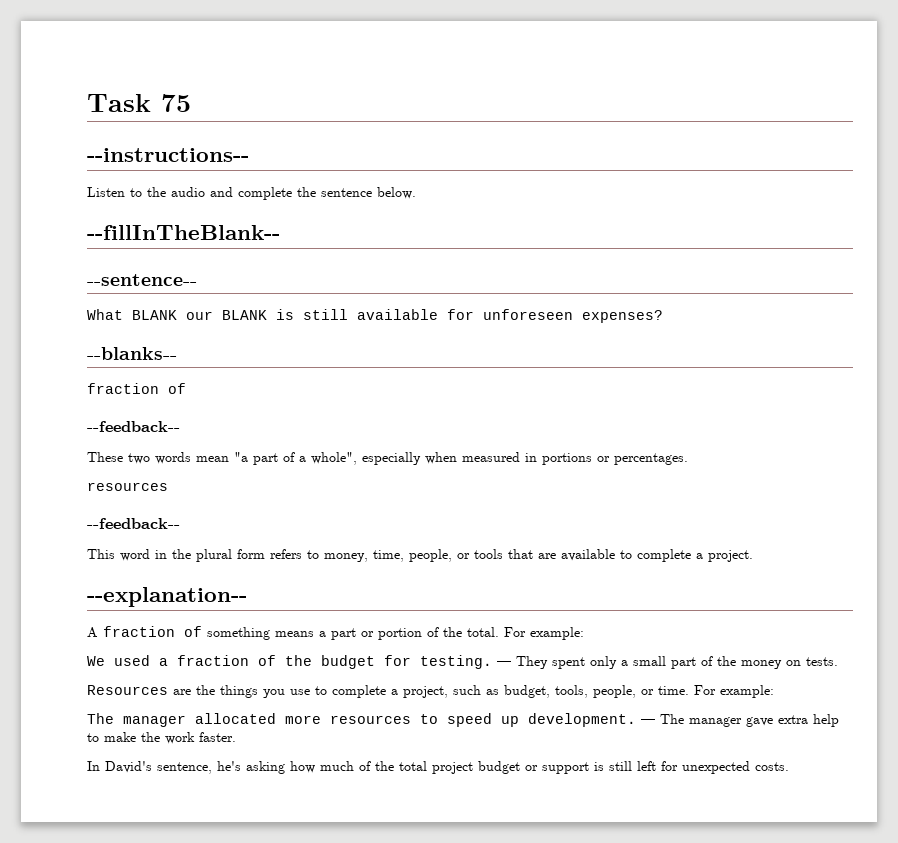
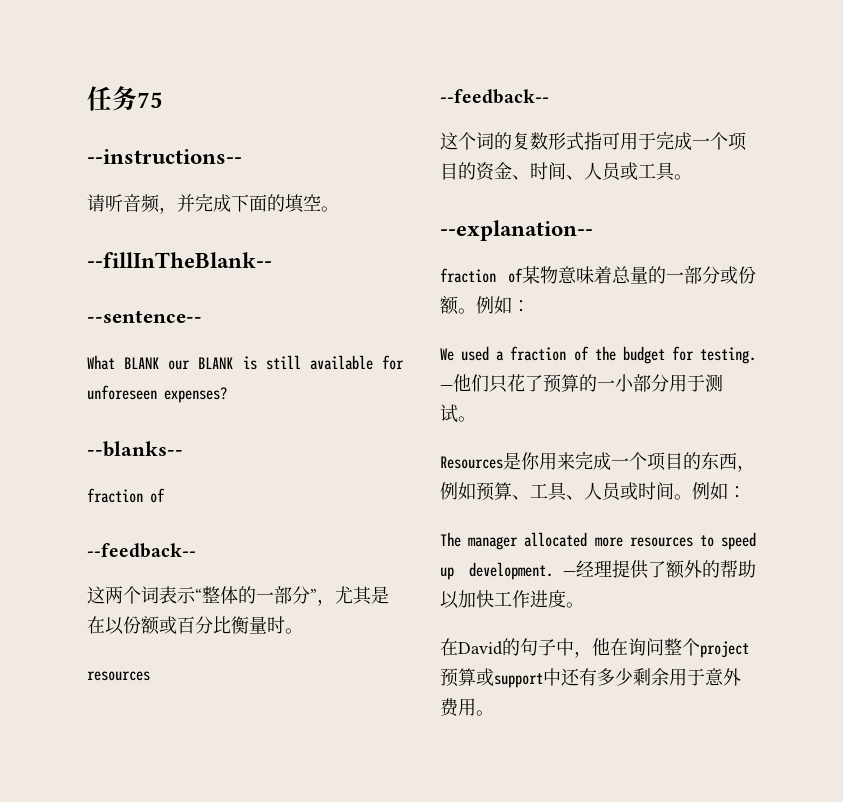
- Task 75
+ 任务75
- Listen to the audio and complete the sentence below.
+ 请听音频，并完成下面的填空。
- These two words mean "a part of a whole", especially when measured in portions or percentages.
+ 这两个词表示“整体的一部分”，尤其是在以份额或百分比衡量时。
  resources
  --feedback--
- This word in the plural form refers to money, time, people, or tools that are available to complete a project.
+ 这个词的复数形式指可用于完成一个项目的资金、时间、人员或工具。
- A fraction of something means a part or portion of the total. For example:
+ fraction of某物意味着总量的一部分或份额。例如：
- — They spent only a small part of the money on tests.
- Resources are the things you use to complete a project, such as budget, tools, people, or time. For example:
+ —他们只花了预算的一小部分用于测试。
+ Resources是你用来完成一个项目的东西，例如预算、工具、人员或时间。例如：
- — The manager gave extra help to make the work faster.
- In David's sentence, he's asking how much of the total project budget or support is still left for unexpected costs.
+ —经理提供了额外的帮助以加快工作进度。
+ 在David的句子中，他在询问整个project预算或support中还有多少剩余用于意外费用。

